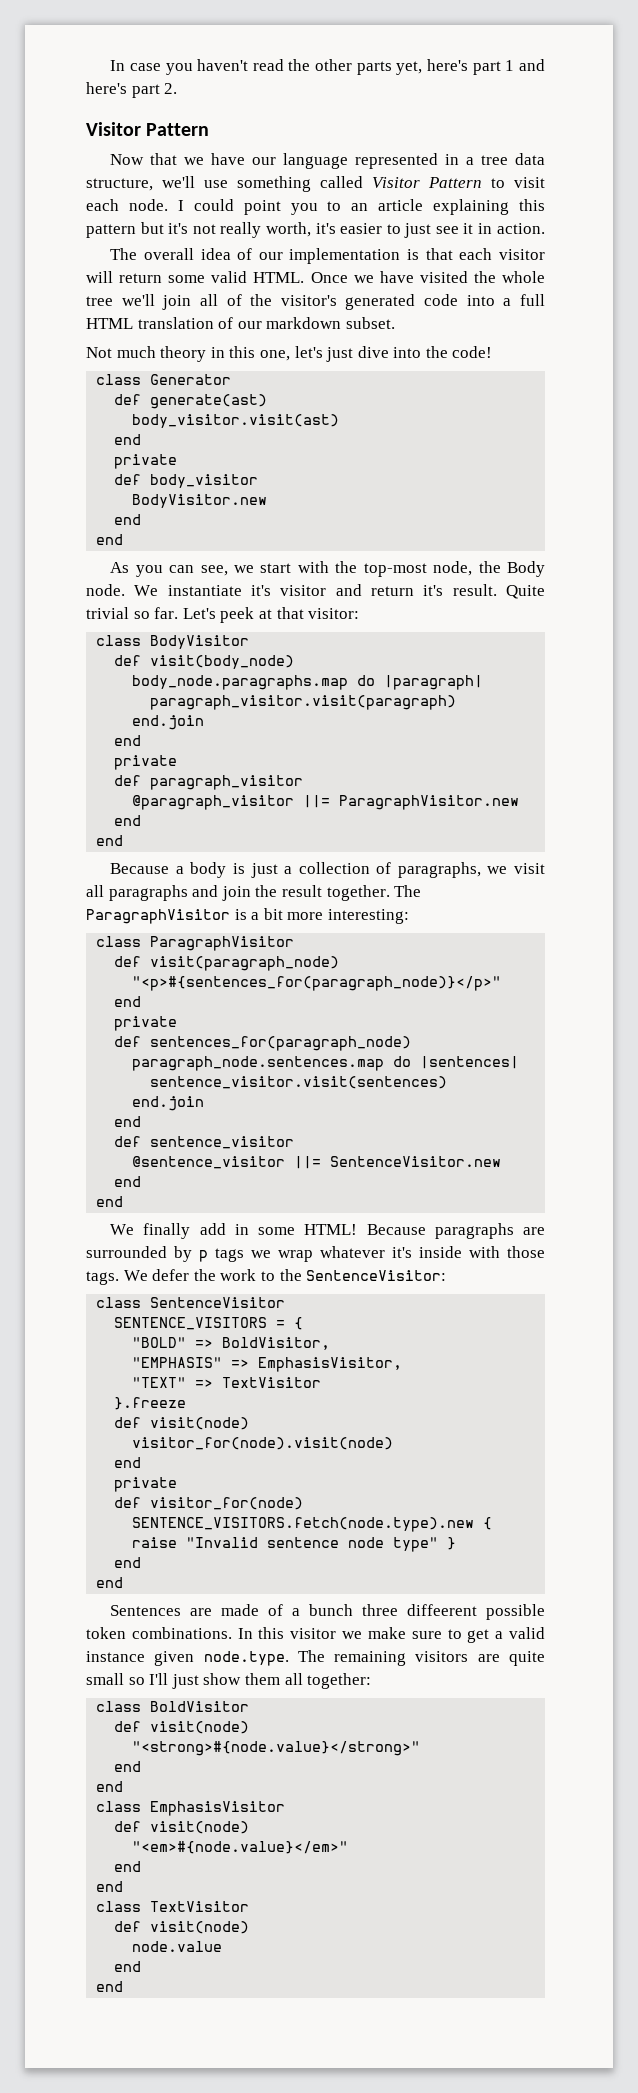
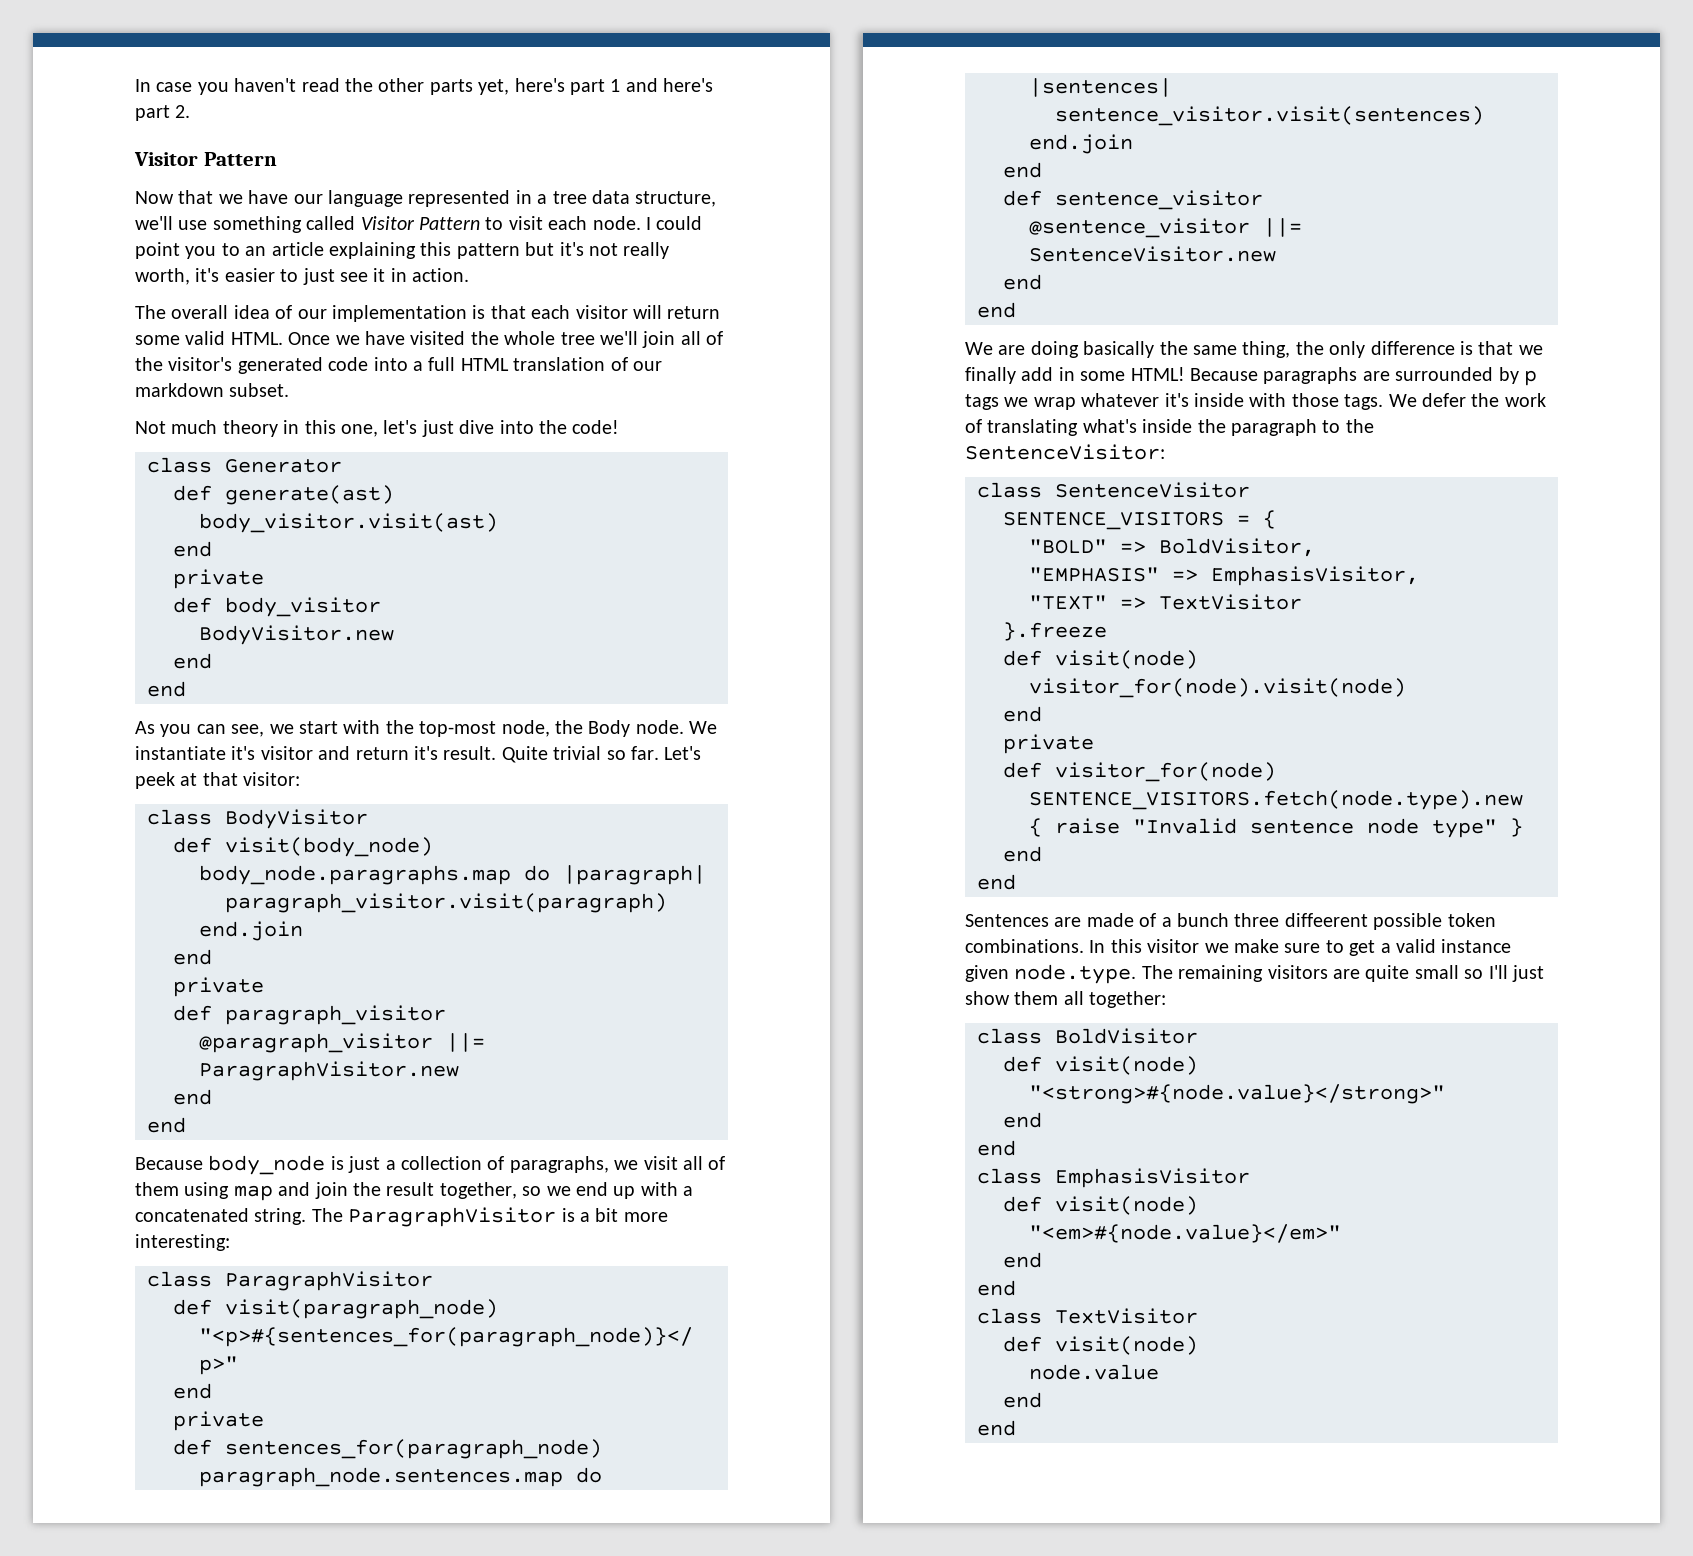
- Because a body is just a collection of paragraphs, we visit all paragraphs and join the result together.
+ Because body_node is just a collection of paragraphs, we visit all of them using map and join the result together, so we end up with a concatenated string.
- We finally add in some HTML!
+ We are doing basically the same thing, the only difference is that we finally add in some HTML!
- We defer the work to the SentenceVisitor:
+ We defer the work of translating what's inside the paragraph to the SentenceVisitor:

